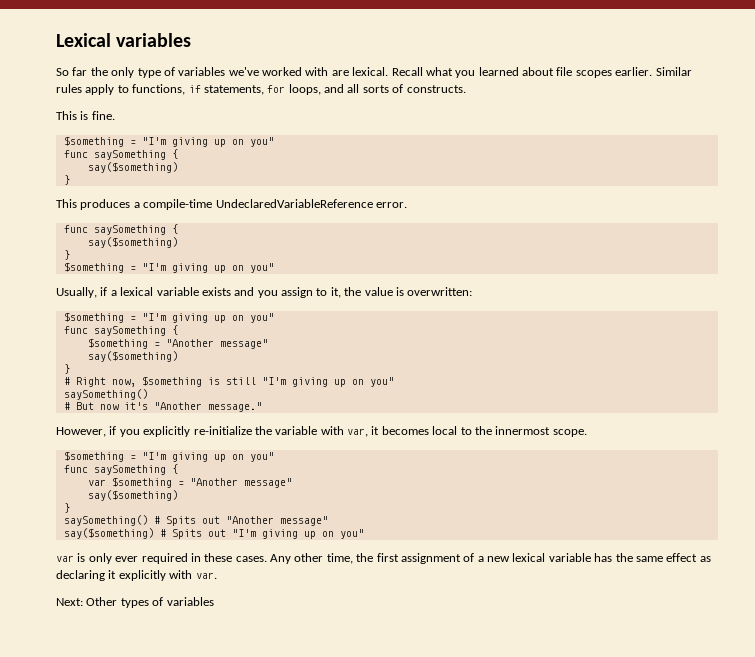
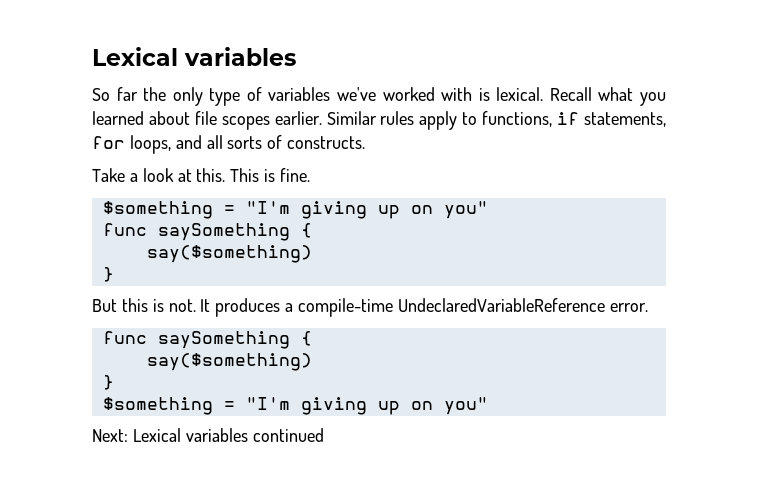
- So far the only type of variables we've worked with are lexical.
+ So far the only type of variables we've worked with is lexical.
+ Take a look at this.
- This produces a compile-time UndeclaredVariableReference error.
+ But this is not. It produces a compile-time UndeclaredVariableReference error.
- Usually, if a lexical variable exists and you assign to it, the value is overwritten:
- $something = "I'm giving up on you"
- func saySomething {
- $something = "Another message"
- say($something)
- }
- # Right now, $something is still "I'm giving up on you"
- saySomething()
- # But now it's "Another message."
- However, if you explicitly re-initialize the variable with var, it becomes local to the innermost scope.
- $something = "I'm giving up on you"
- func saySomething {
- var $something = "Another message"
- say($something)
- }
- saySomething() # Spits out "Another message"
- say($something) # Spits out "I'm giving up on you"
- var is only ever required in these cases. Any other time, the first assignment of a new lexical variable has the same effect as declaring it explicitly with var.
- Next: Other types of variables
+ Next: Lexical variables continued

